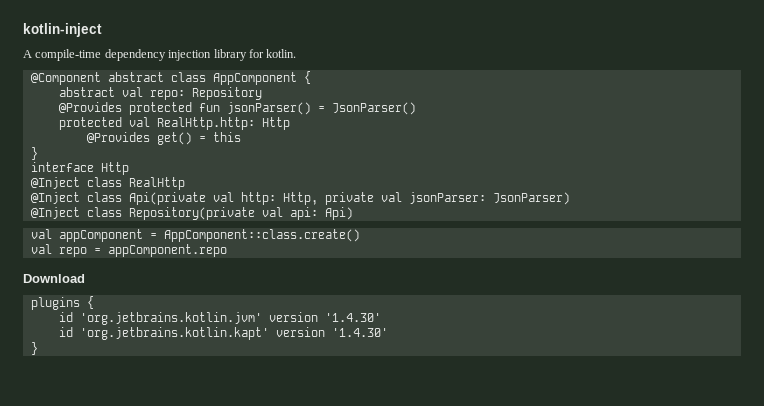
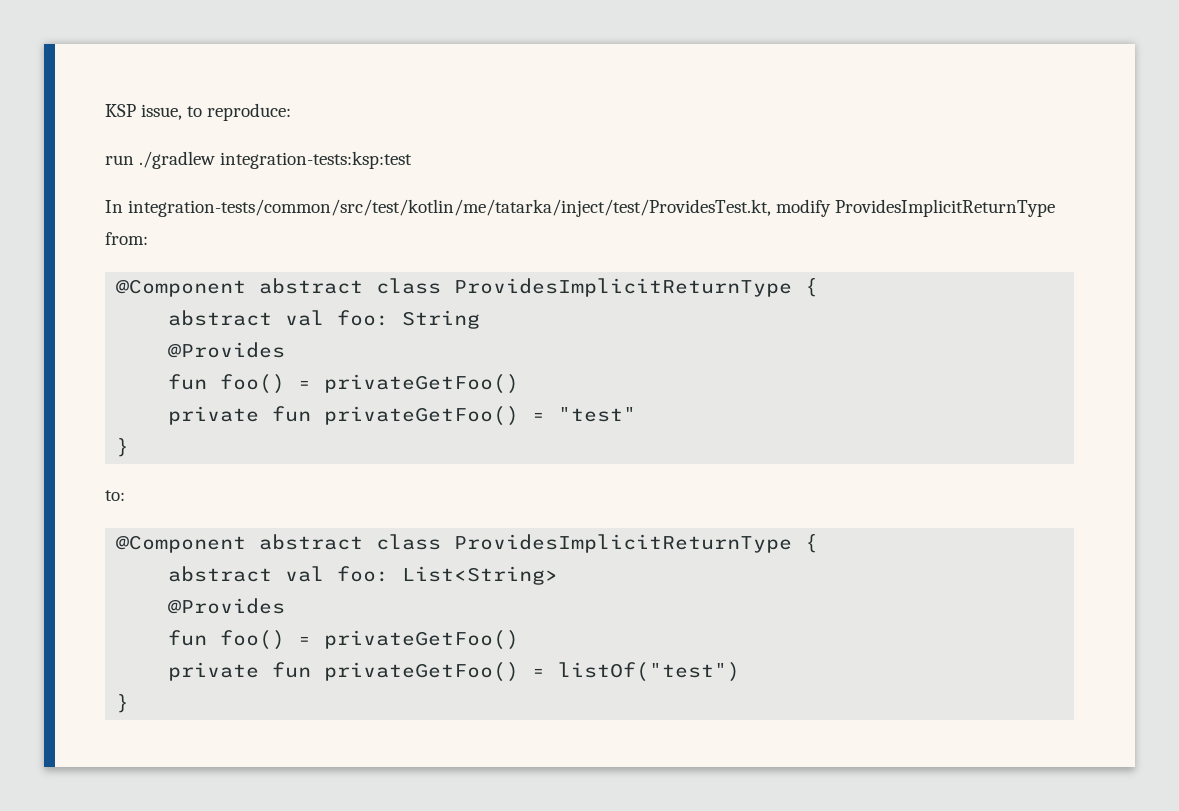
- kotlin-inject
- A compile-time dependency injection library for kotlin.
- @Component abstract class AppComponent {
- abstract val repo: Repository
- @Provides protected fun jsonParser() = JsonParser()
- protected val RealHttp.http: Http
- @Provides get() = this
+ KSP issue, to reproduce:
+ run ./gradlew integration-tests:ksp:test
+ In integration-tests/common/src/test/kotlin/me/tatarka/inject/test/ProvidesTest.kt, modify ProvidesImplicitReturnType from:
+ @Component abstract class ProvidesImplicitReturnType {
+ abstract val foo: String
+ @Provides
+ fun foo() = privateGetFoo()
+ private fun privateGetFoo() = "test"
  }
- interface Http
- @Inject class RealHttp
- @Inject class Api(private val http: Http, private val jsonParser: JsonParser)
- @Inject class Repository(private val api: Api)
- val appComponent = AppComponent::class.create()
- val repo = appComponent.repo
- Download
- plugins {
- id 'org.jetbrains.kotlin.jvm' version '1.4.30'
- id 'org.jetbrains.kotlin.kapt' version '1.4.30'
+ to:
+ @Component abstract class ProvidesImplicitReturnType {
+ abstract val foo: List<String>
+ @Provides
+ fun foo() = privateGetFoo()
+ private fun privateGetFoo() = listOf("test")

